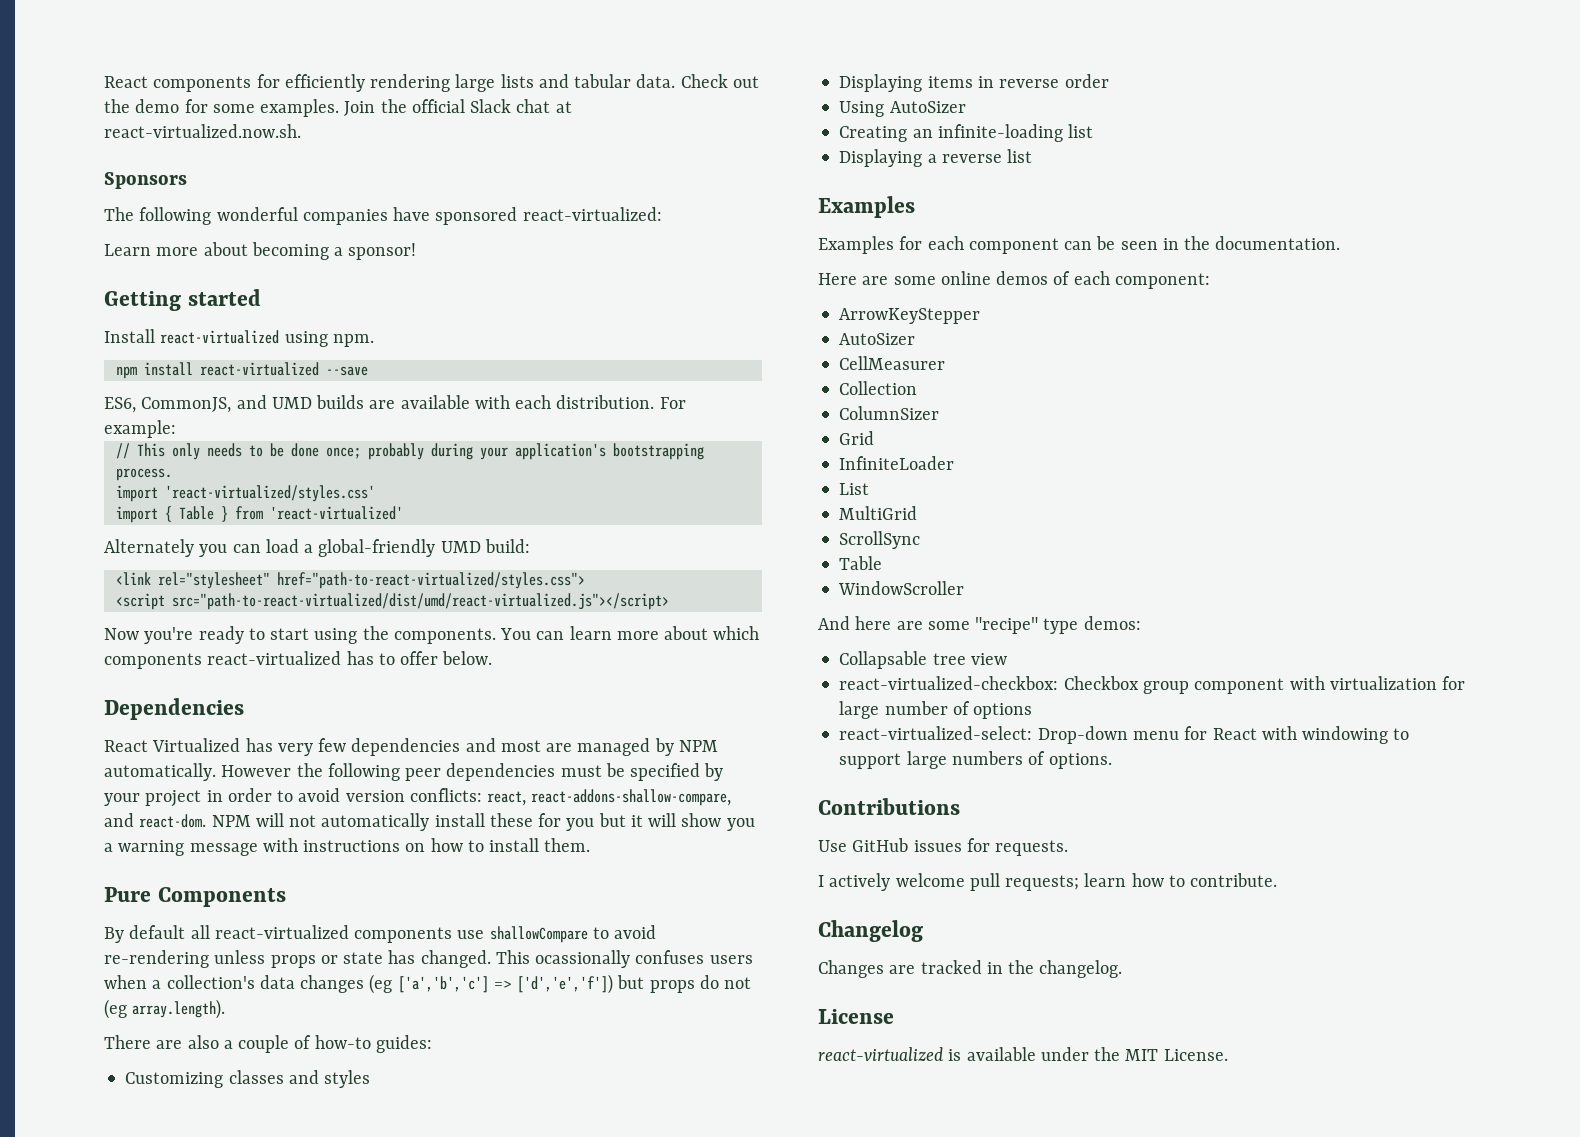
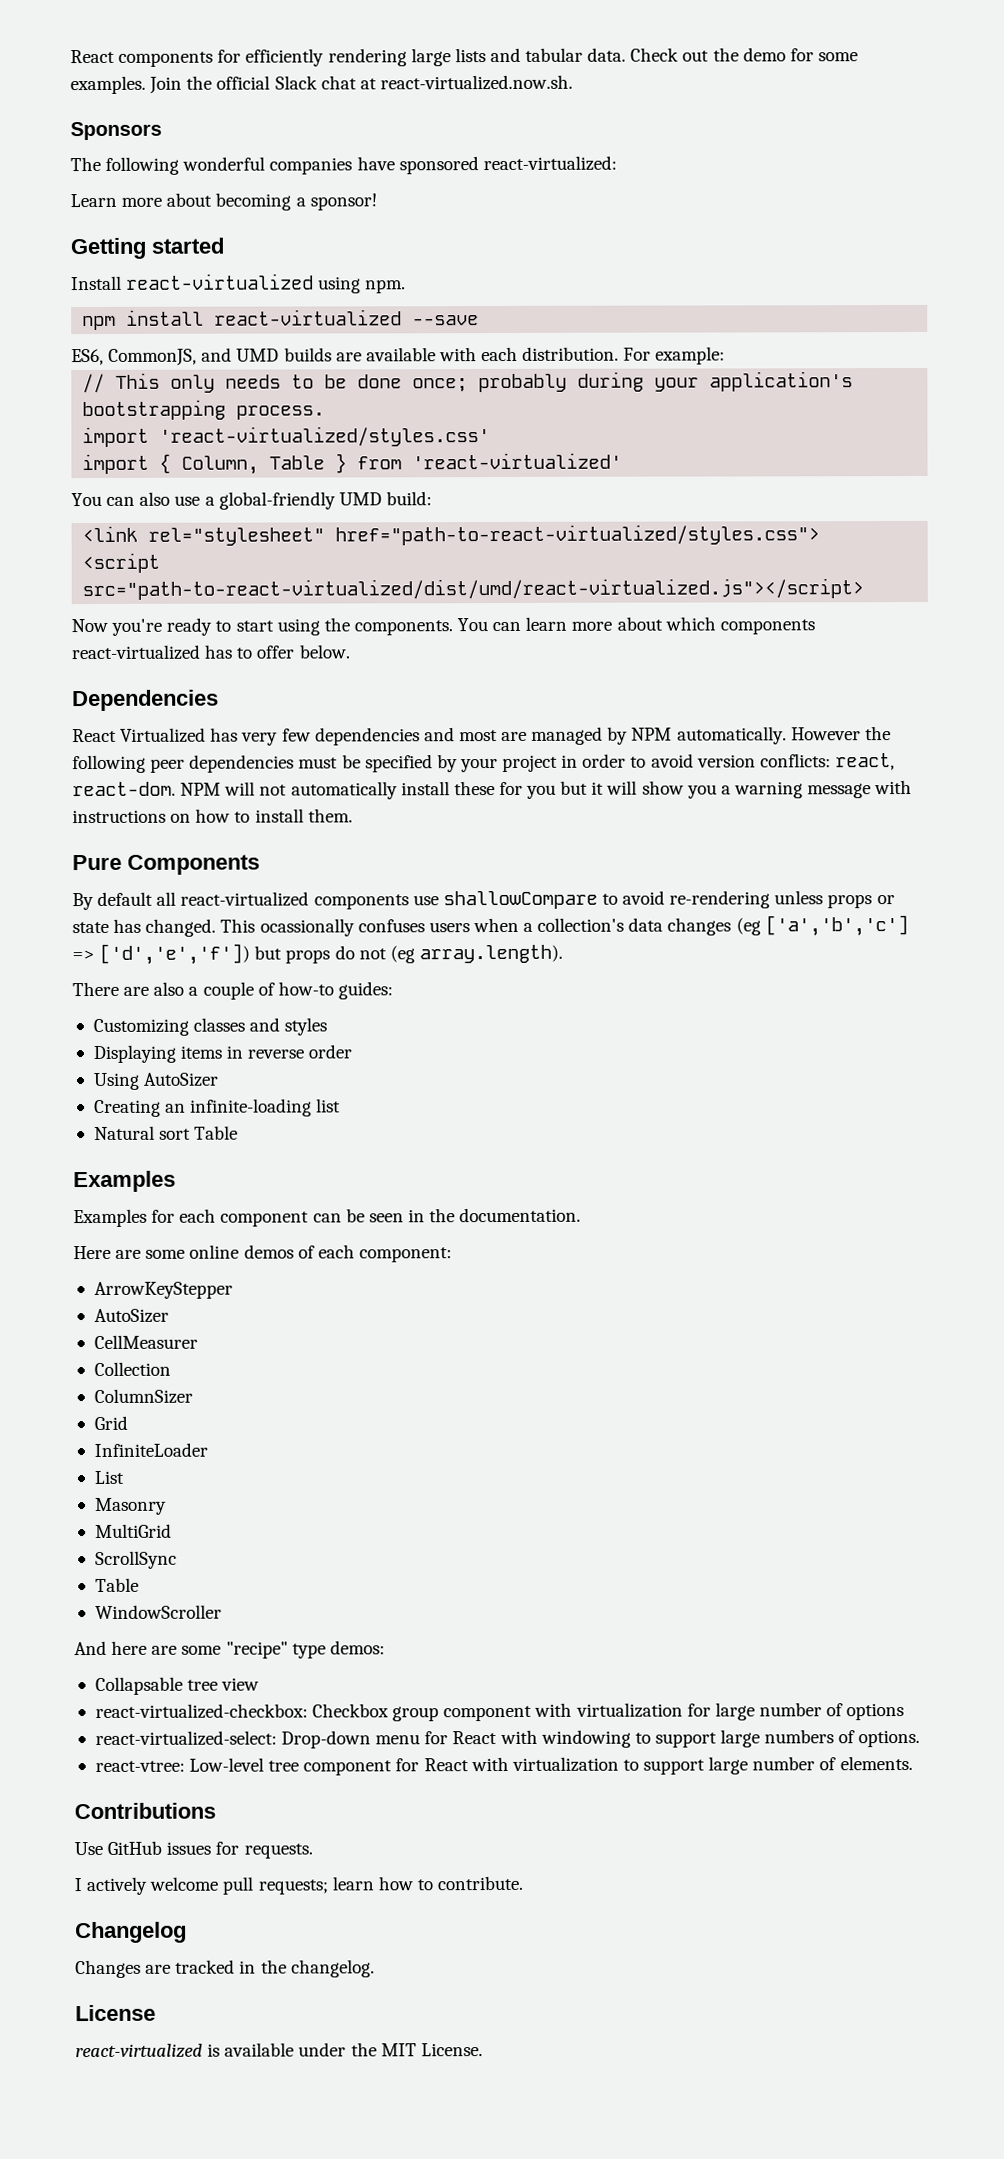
- import { Table } from 'react-virtualized'
+ import { Column, Table } from 'react-virtualized'
- Alternately you can load a global-friendly UMD build:
+ You can also use a global-friendly UMD build:
- However the following peer dependencies must be specified by your project in order to avoid version conflicts: react, react-addons-shallow-compare, and react-dom.
+ However the following peer dependencies must be specified by your project in order to avoid version conflicts: react, react-dom.
- Displaying a reverse list
+ Natural sort Table
+ Masonry
+ react-vtree: Low-level tree component for React with virtualization to support large number of elements.

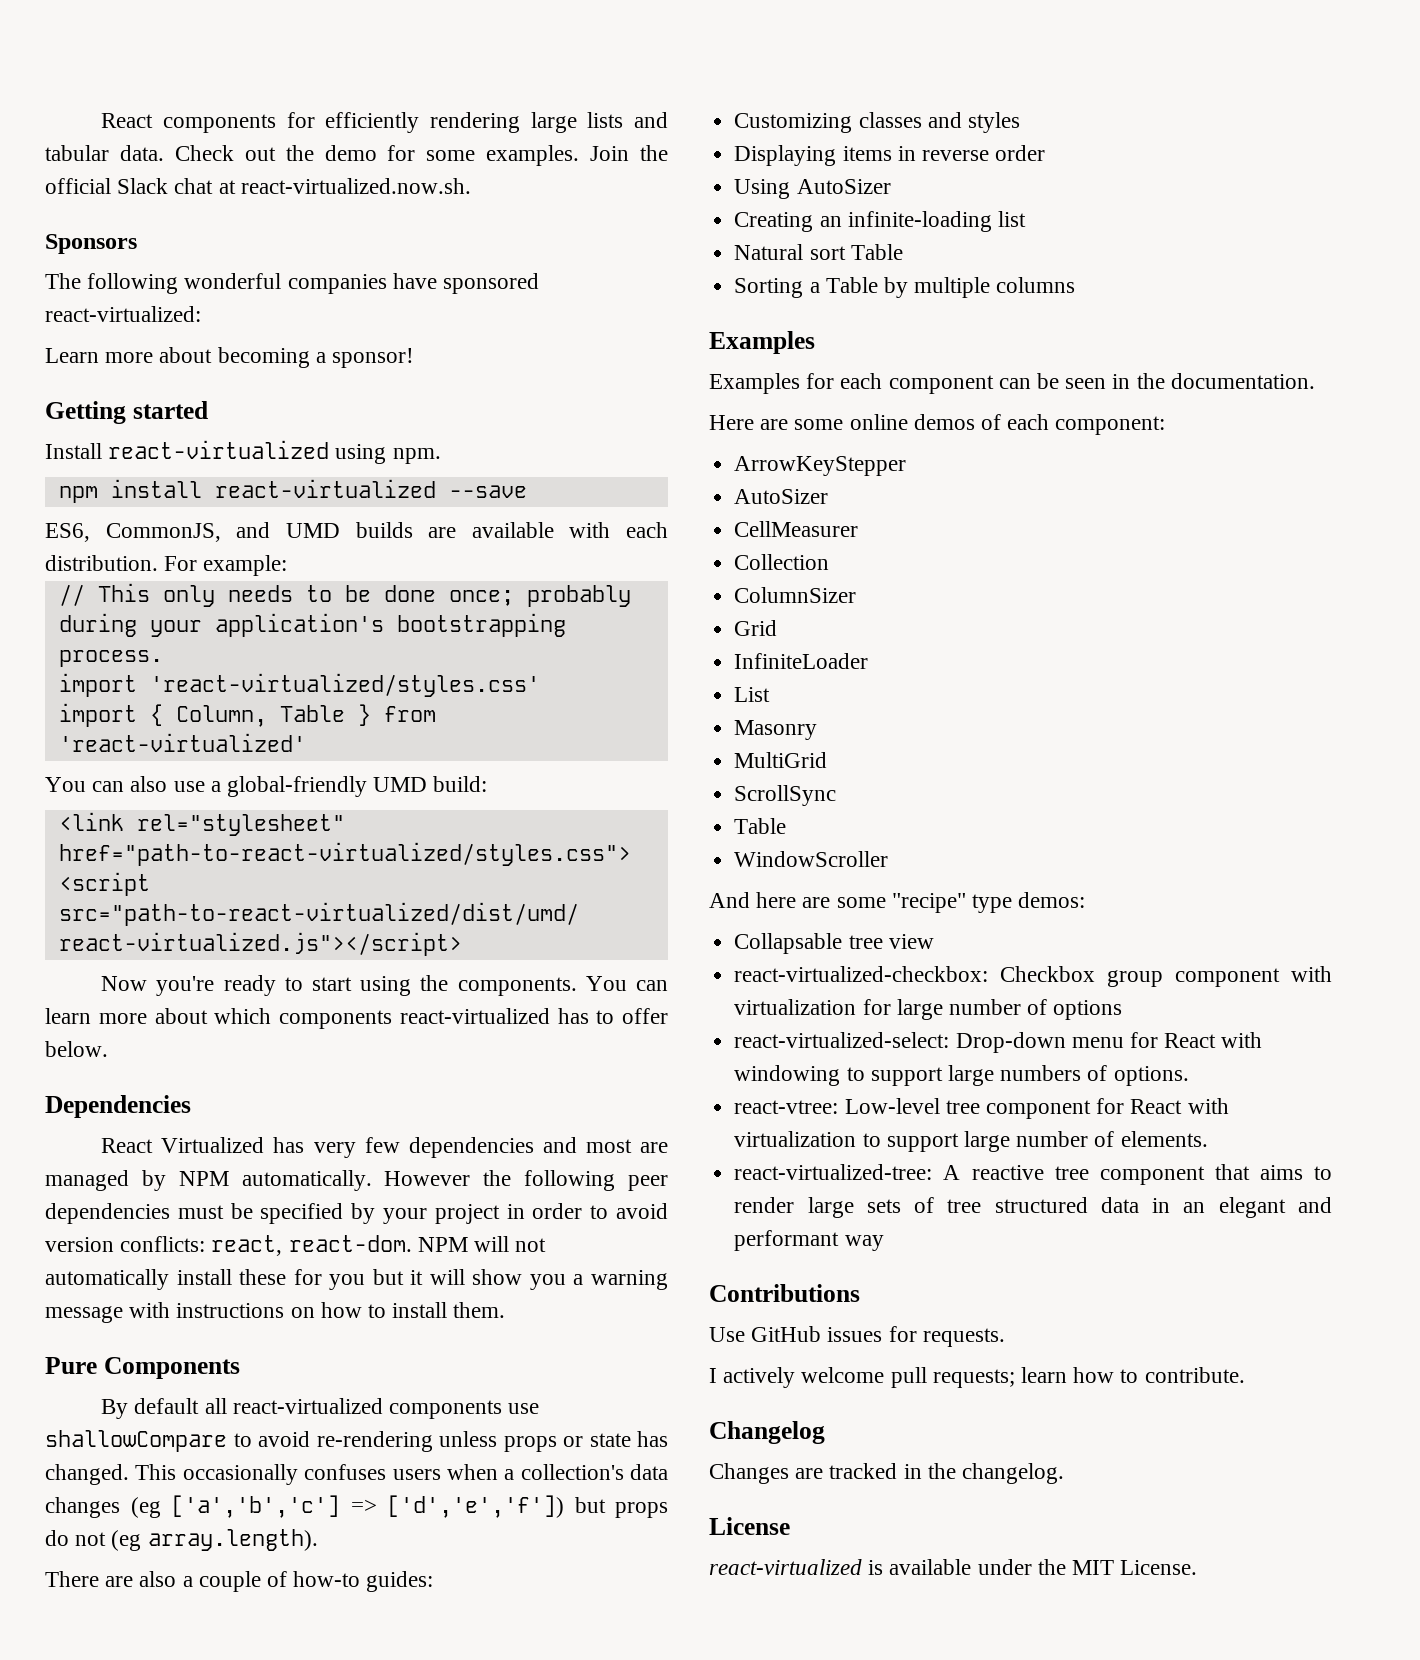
- This ocassionally confuses users when a collection's data changes (eg ['a','b','c'] => ['d','e','f']) but props do not (eg array.length).
+ This occasionally confuses users when a collection's data changes (eg ['a','b','c'] => ['d','e','f']) but props do not (eg array.length).
+ Sorting a Table by multiple columns
+ react-virtualized-tree: A reactive tree component that aims to render large sets of tree structured data in an elegant and performant way

